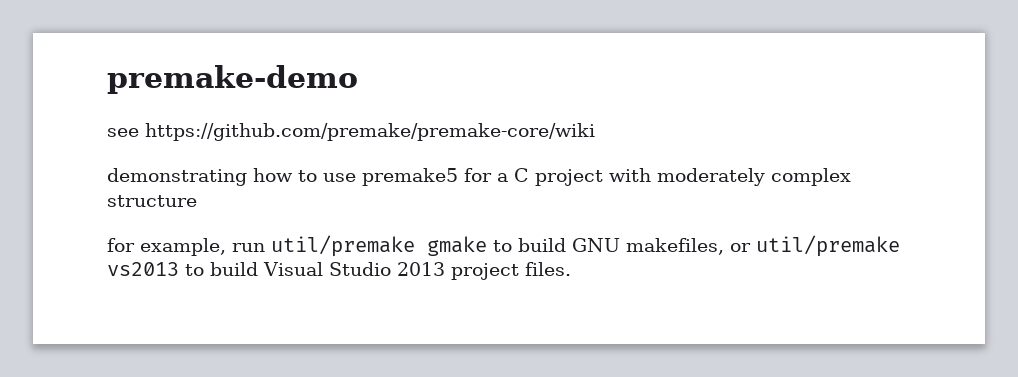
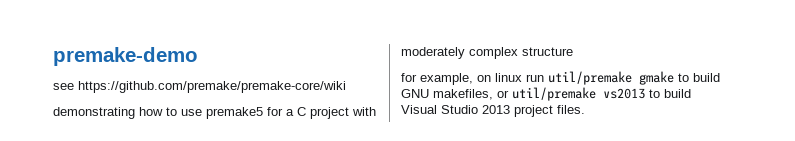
- for example, run util/premake gmake to build GNU makefiles, or util/premake vs2013 to build Visual Studio 2013 project files.
+ for example, on linux run util/premake gmake to build GNU makefiles, or util/premake vs2013 to build Visual Studio 2013 project files.

